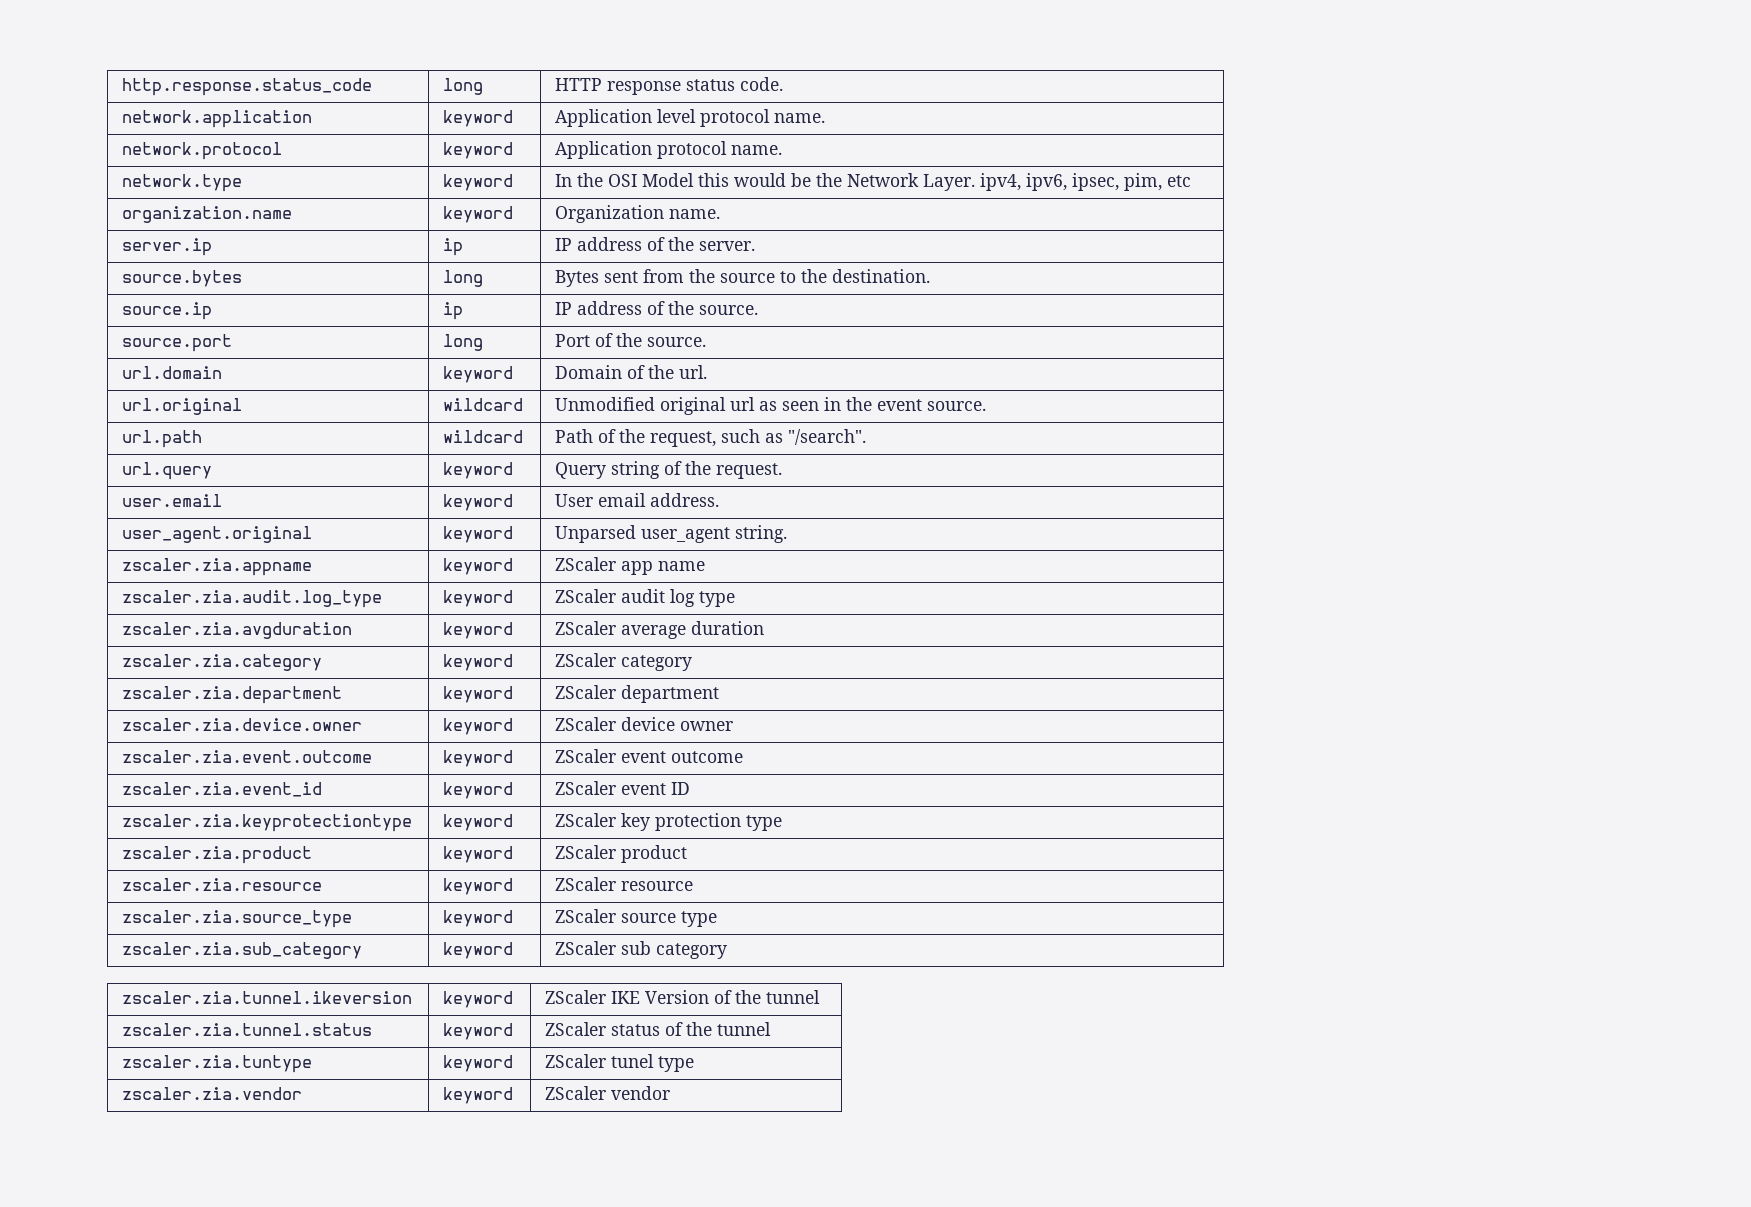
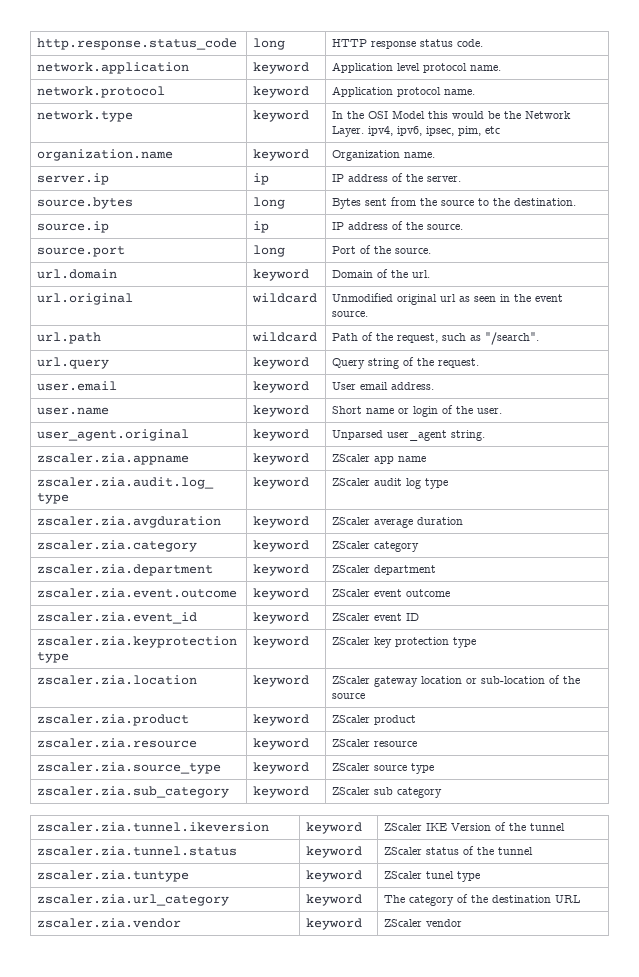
+ user.name | keyword | Short name or login of the user.
- zscaler.zia.device.owner | keyword | ZScaler device owner
+ zscaler.zia.location | keyword | ZScaler gateway location or sub-location of the source
+ zscaler.zia.url_category | keyword | The category of the destination URL

